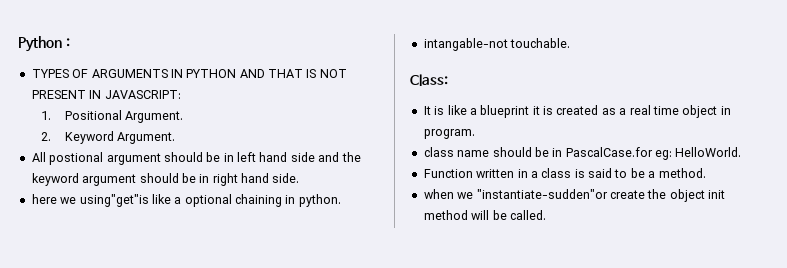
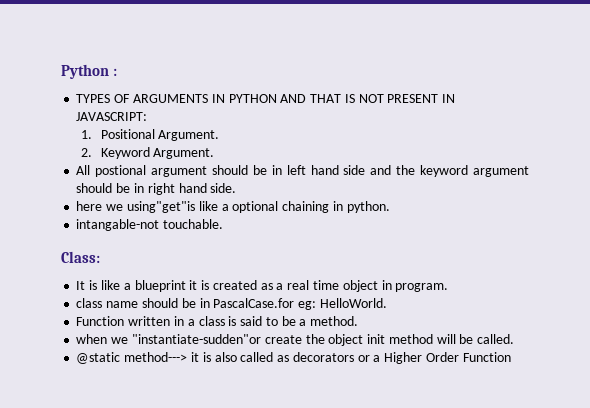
+ @static method---> it is also called as decorators or a Higher Order Function

